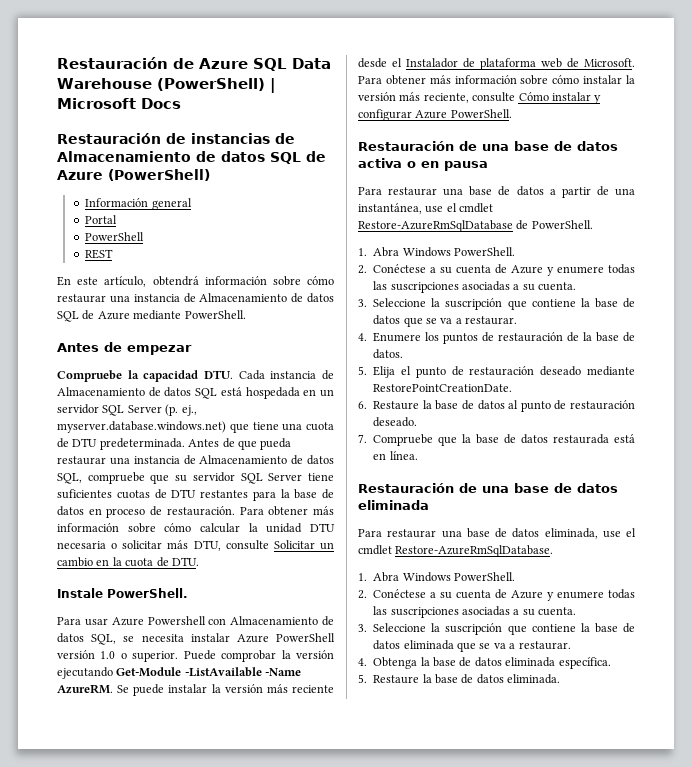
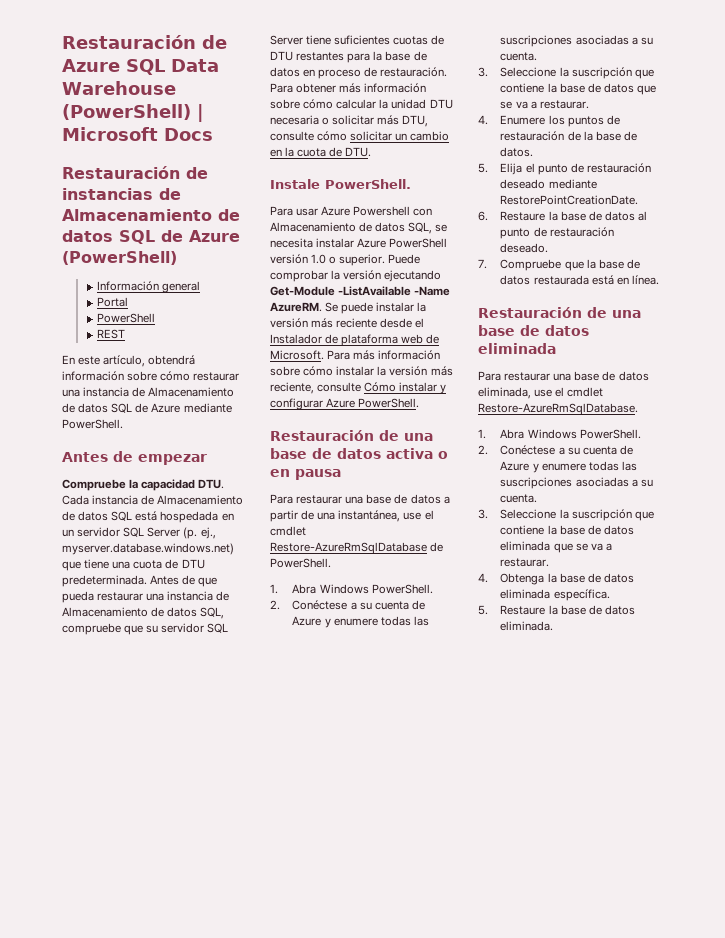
- Para obtener más información sobre cómo calcular la unidad DTU necesaria o solicitar más DTU, consulte Solicitar un cambio en la cuota de DTU.
+ Para obtener más información sobre cómo calcular la unidad DTU necesaria o solicitar más DTU, consulte cómo solicitar un cambio en la cuota de DTU.
- Para obtener más información sobre cómo instalar la versión más reciente, consulte Cómo instalar y configurar Azure PowerShell.
+ Para más información sobre cómo instalar la versión más reciente, consulte Cómo instalar y configurar Azure PowerShell.

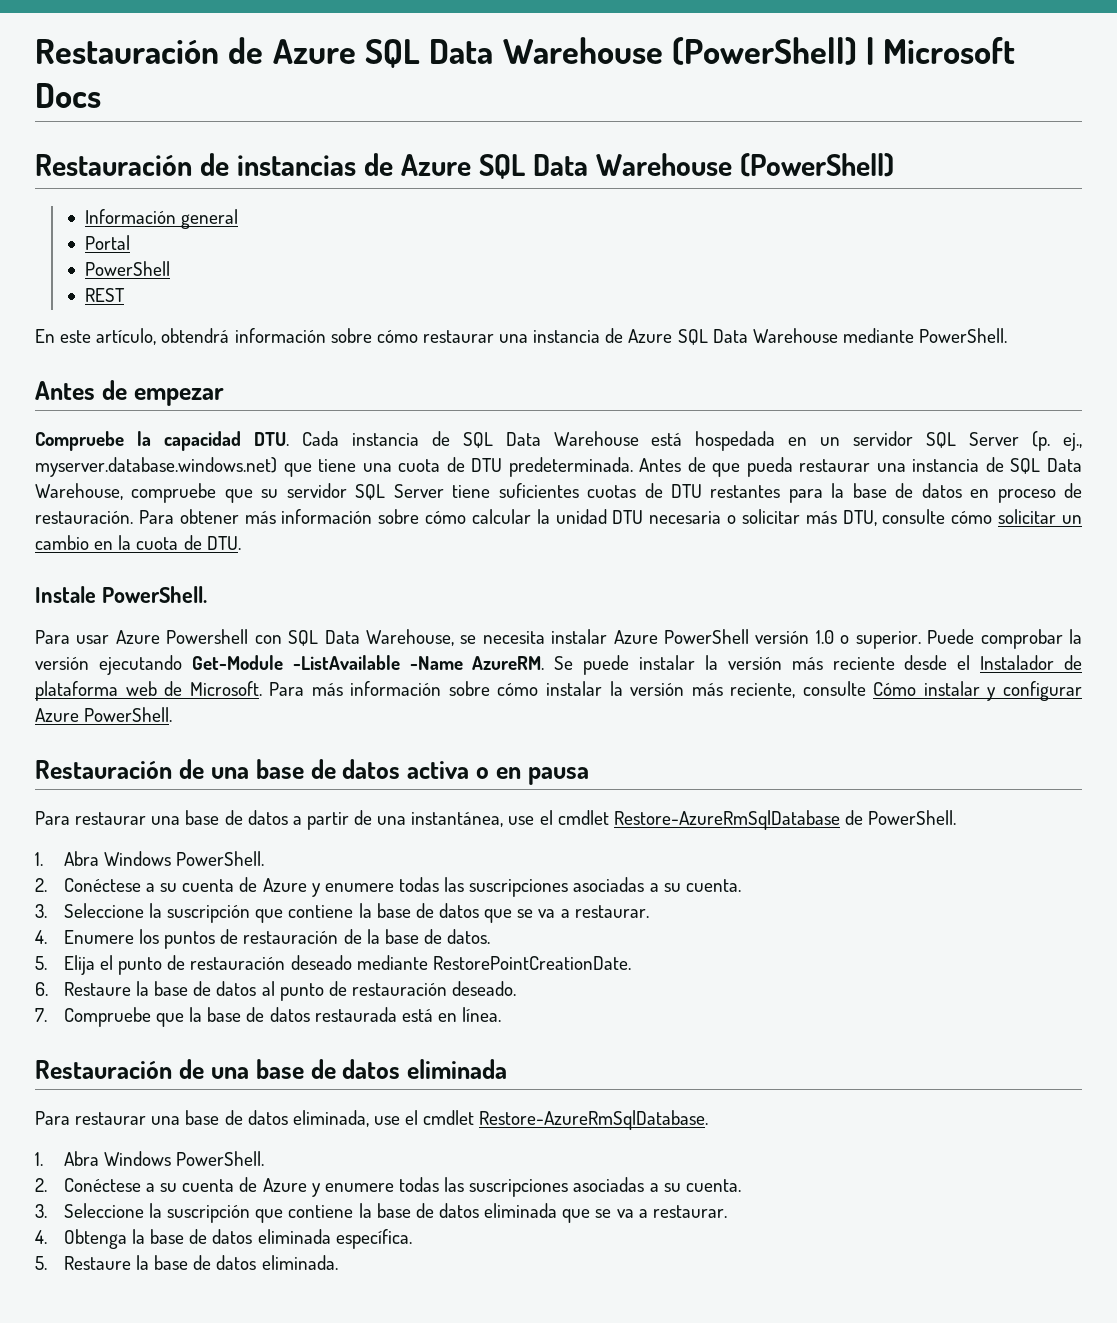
- Restauración de instancias de Almacenamiento de datos SQL de Azure (PowerShell)
+ Restauración de instancias de Azure SQL Data Warehouse (PowerShell)
- En este artículo, obtendrá información sobre cómo restaurar una instancia de Almacenamiento de datos SQL de Azure mediante PowerShell.
+ En este artículo, obtendrá información sobre cómo restaurar una instancia de Azure SQL Data Warehouse mediante PowerShell.
- Compruebe la capacidad DTU. Cada instancia de Almacenamiento de datos SQL está hospedada en un servidor SQL Server (p. ej., myserver.database.windows.net) que tiene una cuota de DTU predeterminada.
+ Compruebe la capacidad DTU. Cada instancia de SQL Data Warehouse está hospedada en un servidor SQL Server (p. ej., myserver.database.windows.net) que tiene una cuota de DTU predeterminada.
- Antes de que pueda restaurar una instancia de Almacenamiento de datos SQL, compruebe que su servidor SQL Server tiene suficientes cuotas de DTU restantes para la base de datos en proceso de restauración.
+ Antes de que pueda restaurar una instancia de SQL Data Warehouse, compruebe que su servidor SQL Server tiene suficientes cuotas de DTU restantes para la base de datos en proceso de restauración.
- Para usar Azure Powershell con Almacenamiento de datos SQL, se necesita instalar Azure PowerShell versión 1.0 o superior.
+ Para usar Azure Powershell con SQL Data Warehouse, se necesita instalar Azure PowerShell versión 1.0 o superior.

